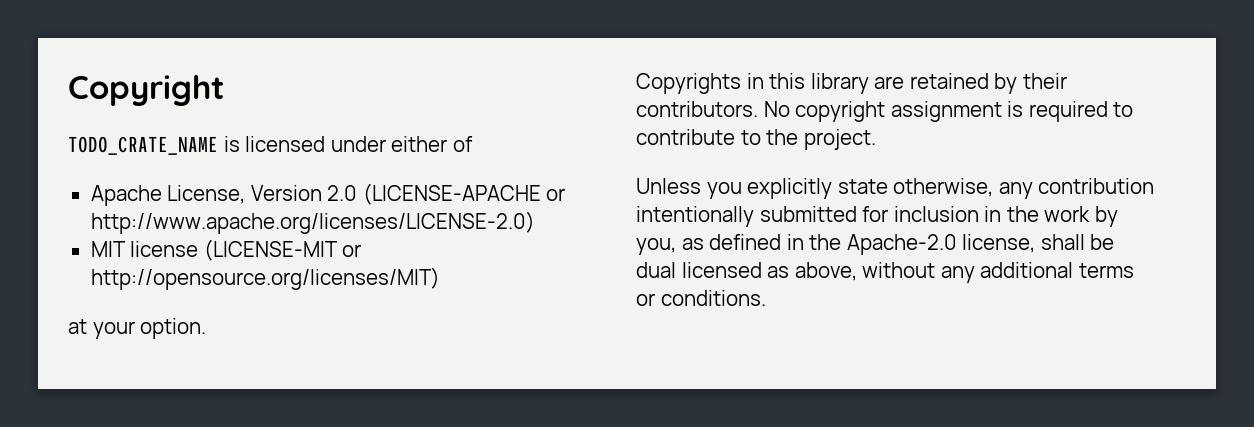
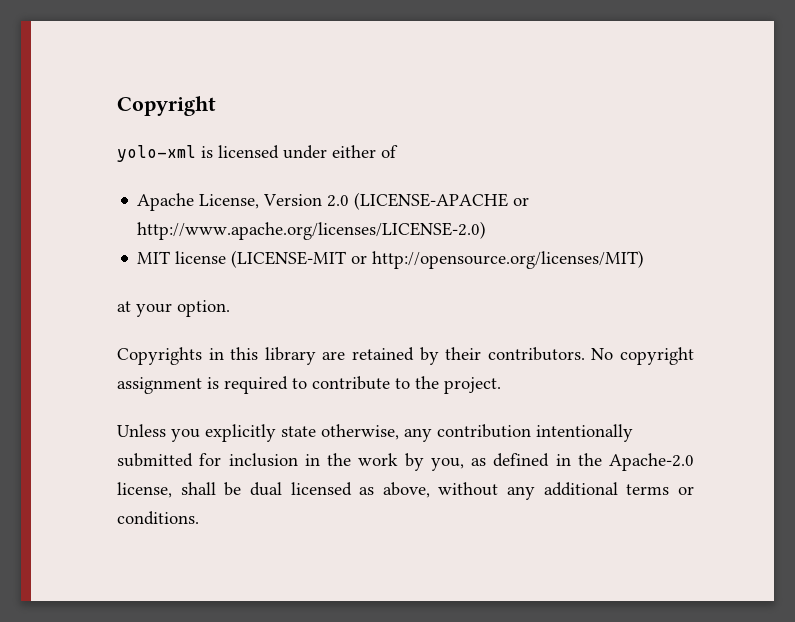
- TODO_CRATE_NAME is licensed under either of
+ yolo-xml is licensed under either of

